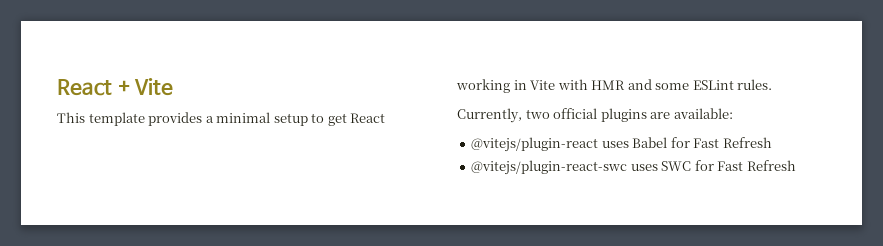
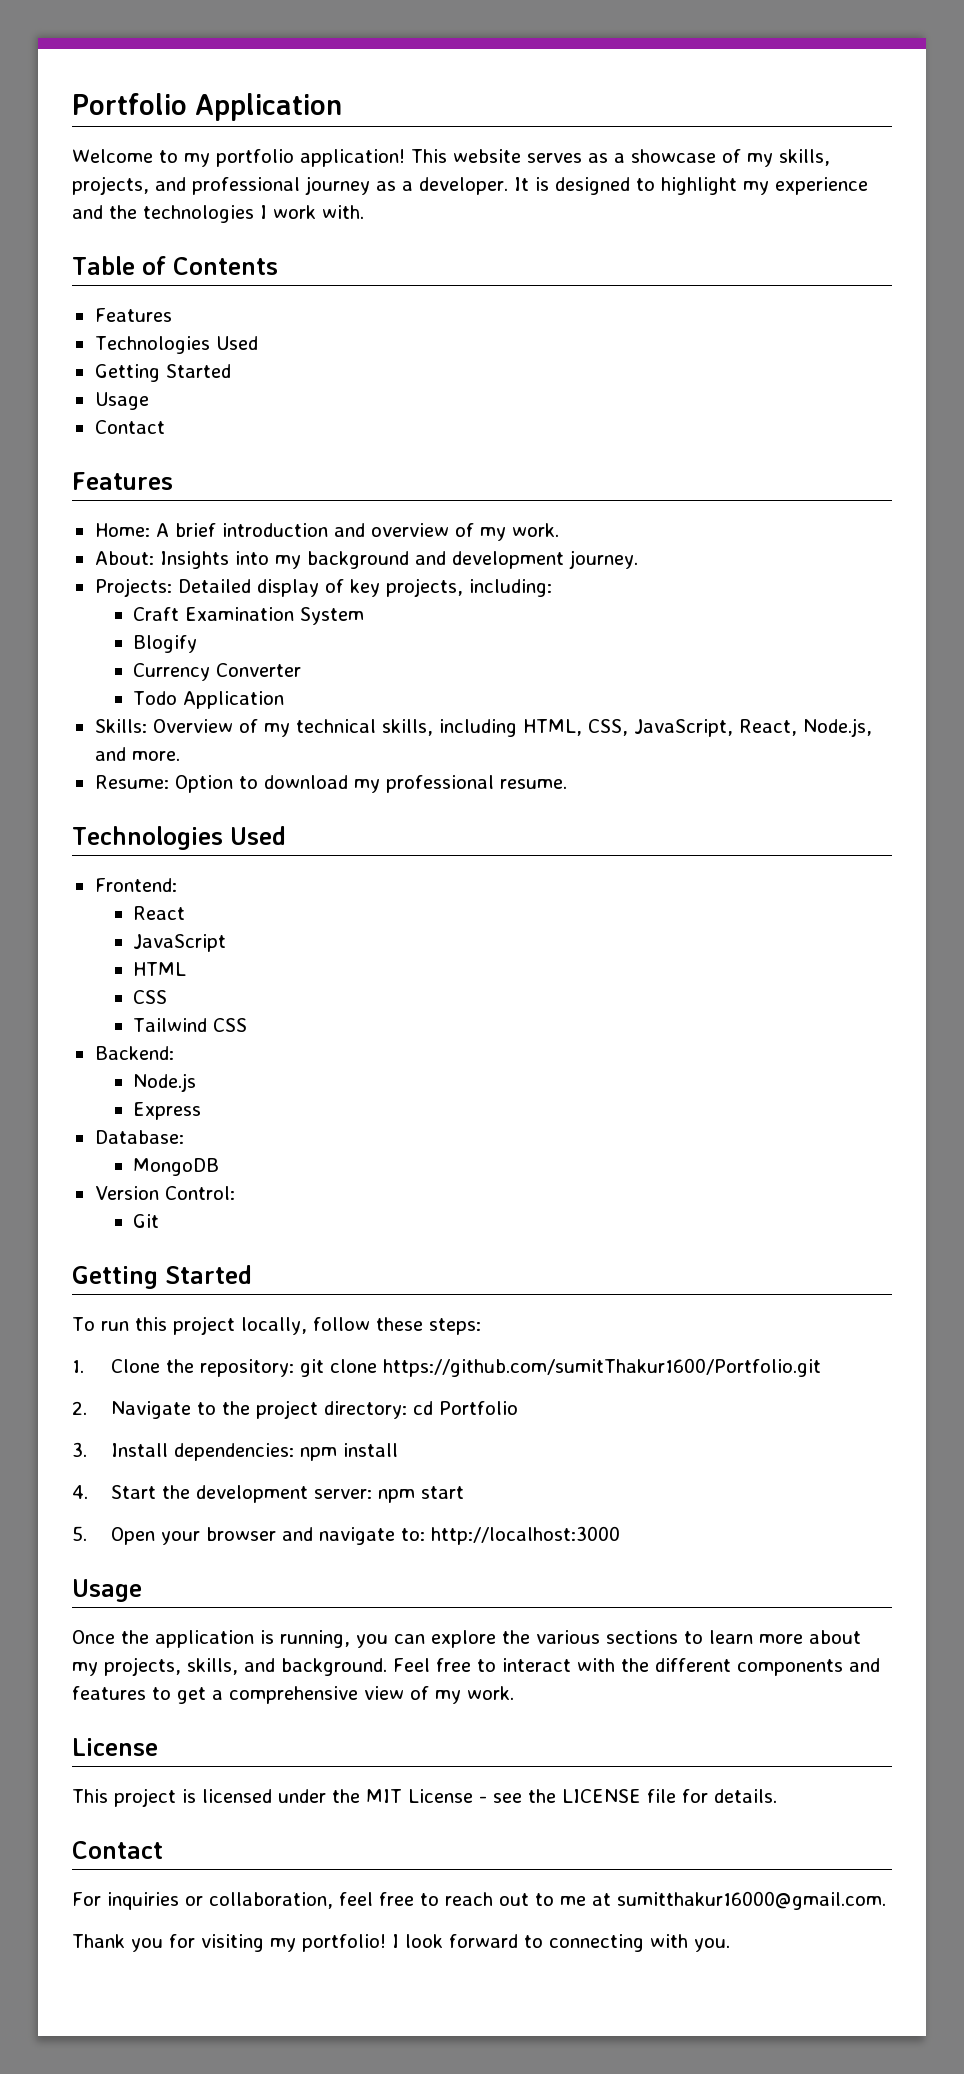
- React + Vite
- This template provides a minimal setup to get React working in Vite with HMR and some ESLint rules.
- Currently, two official plugins are available:
- @vitejs/plugin-react uses Babel for Fast Refresh
- @vitejs/plugin-react-swc uses SWC for Fast Refresh
+ Portfolio Application
+ Welcome to my portfolio application! This website serves as a showcase of my skills, projects, and professional journey as a developer. It is designed to highlight my experience and the technologies I work with.
+ Table of Contents
+ Features
+ Technologies Used
+ Getting Started
+ Usage
+ Contact
+ Features
+ Home: A brief introduction and overview of my work.
+ About: Insights into my background and development journey.
+ Projects: Detailed display of key projects, including:
+ Craft Examination System
+ Blogify
+ Currency Converter
+ Todo Application
+ Skills: Overview of my technical skills, including HTML, CSS, JavaScript, React, Node.js, and more.
+ Resume: Option to download my professional resume.
+ Technologies Used
+ Frontend:
+ React
+ JavaScript
+ HTML
+ CSS
+ Tailwind CSS
+ Backend:
+ Node.js
+ Express
+ Database:
+ MongoDB
+ Version Control:
+ Git
+ Getting Started
+ To run this project locally, follow these steps:
+ 1. Clone the repository: git clone https://github.com/sumitThakur1600/Portfolio.git
+ 2. Navigate to the project directory: cd Portfolio
+ 3. Install dependencies: npm install
+ 4. Start the development server: npm start
+ 5. Open your browser and navigate to: http://localhost:3000
+ Usage
+ Once the application is running, you can explore the various sections to learn more about my projects, skills, and background. Feel free to interact with the different components and features to get a comprehensive view of my work.
+ License
+ This project is licensed under the MIT License - see the LICENSE file for details.
+ Contact
+ For inquiries or collaboration, feel free to reach out to me at sumitthakur16000@gmail.com.
+ Thank you for visiting my portfolio! I look forward to connecting with you.

